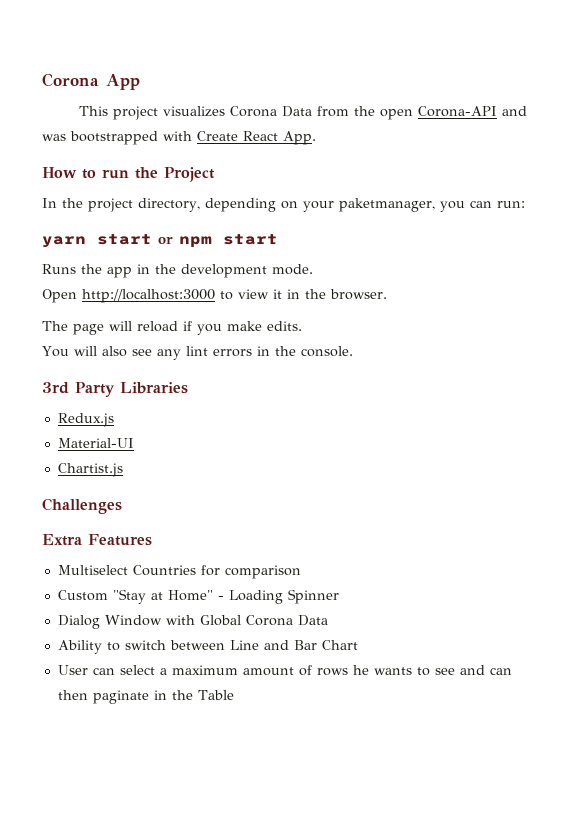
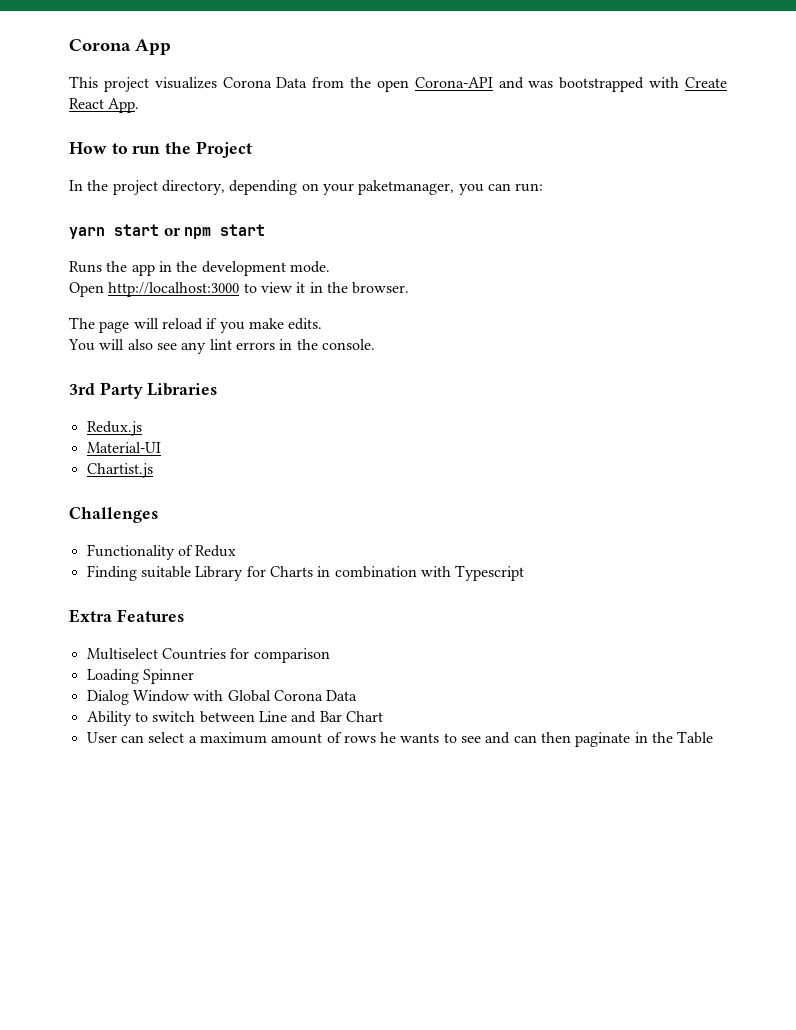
+ Functionality of Redux
+ Finding suitable Library for Charts in combination with Typescript
- Custom "Stay at Home" - Loading Spinner
+ Loading Spinner

